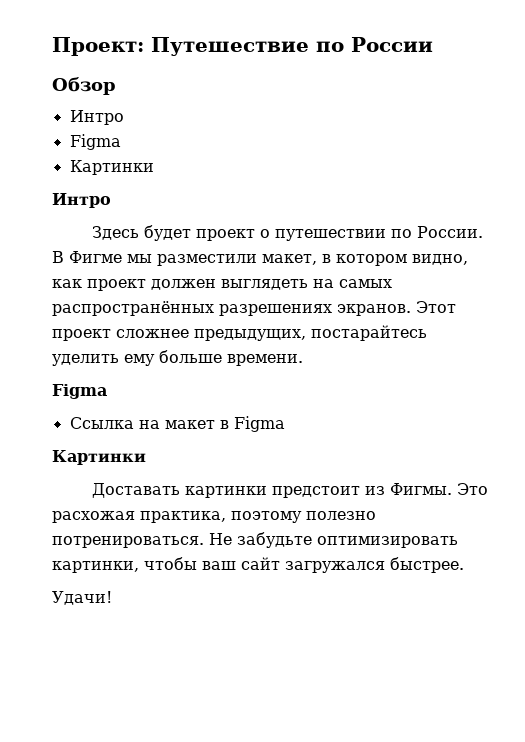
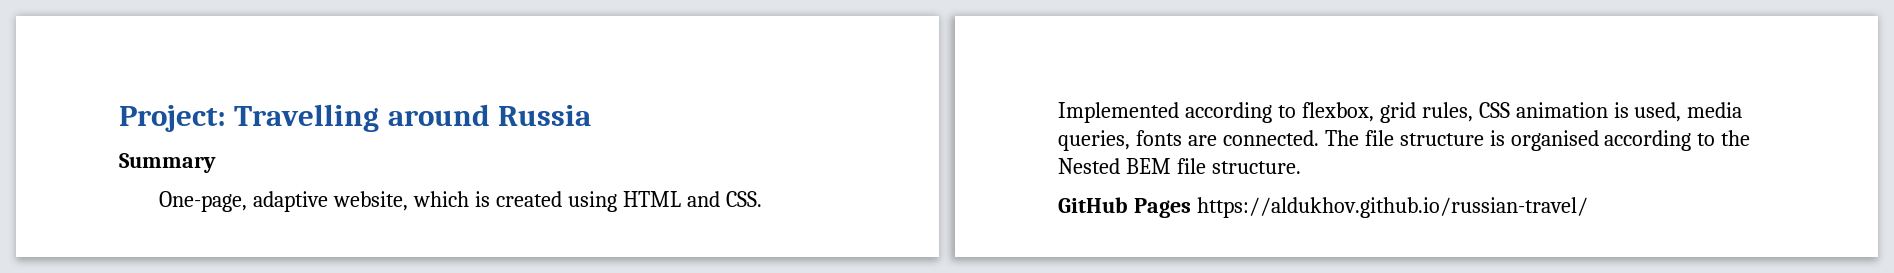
- Проект: Путешествие по России
- Обзор
- Интро
- Figma
- Картинки
- Интро
- Здесь будет проект о путешествии по России. В Фигме мы разместили макет, в котором видно, как проект должен выглядеть на самых распространённых разрешениях экранов. Этот проект сложнее предыдущих, постарайтесь уделить ему больше времени.
- Figma
- Ссылка на макет в Figma
- Картинки
- Доставать картинки предстоит из Фигмы. Это расхожая практика, поэтому полезно потренироваться. Не забудьте оптимизировать картинки, чтобы ваш сайт загружался быстрее.
- Удачи!
+ Project: Travelling around Russia
+ Summary
+ One-page, adaptive website, which is created using HTML and CSS. Implemented according to flexbox, grid rules, CSS animation is used, media queries, fonts are connected. The file structure is organised according to the Nested BEM file structure.
+ GitHub Pages https://aldukhov.github.io/russian-travel/

